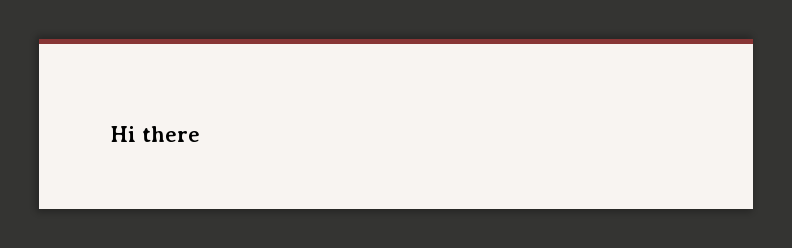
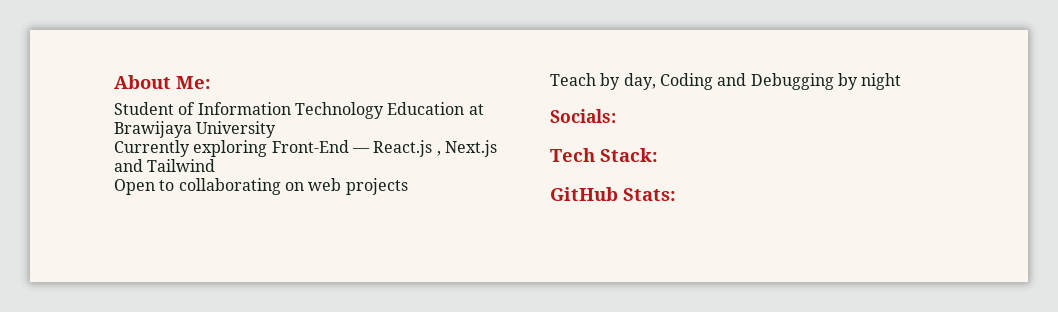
- Hi there
+ About Me:
+ Student of Information Technology Education at Brawijaya University
+ Currently exploring Front-End — React.js , Next.js and Tailwind
+ Open to collaborating on web projects
+ Teach by day, Coding and Debugging by night
+ Socials:
+ Tech Stack:
+ GitHub Stats:

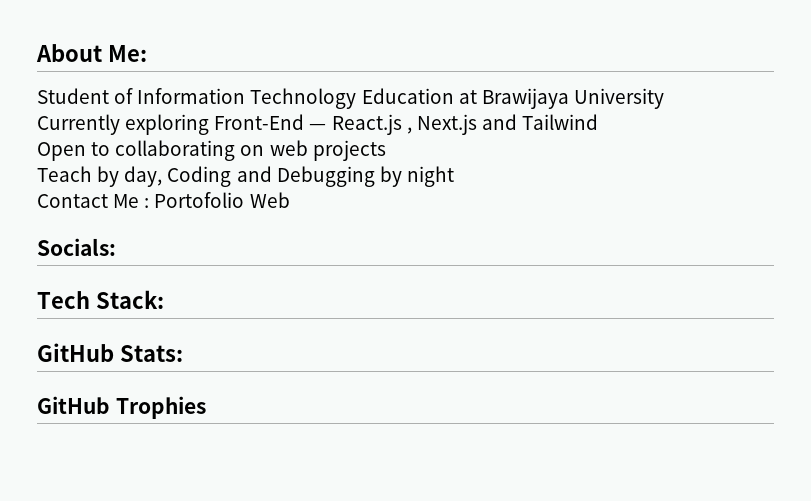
+ Contact Me : Portofolio Web
+ GitHub Trophies

